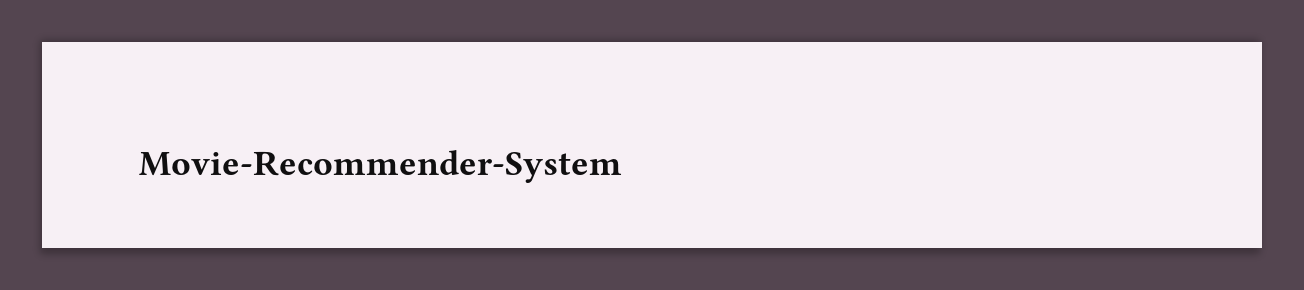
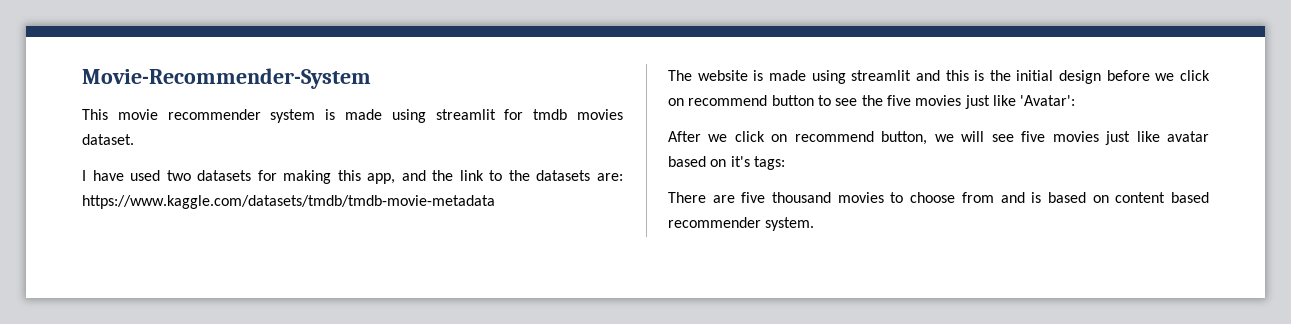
+ This movie recommender system is made using streamlit for tmdb movies dataset.
+ I have used two datasets for making this app, and the link to the datasets are: https://www.kaggle.com/datasets/tmdb/tmdb-movie-metadata
+ The website is made using streamlit and this is the initial design before we click on recommend button to see the five movies just like 'Avatar':
+ After we click on recommend button, we will see five movies just like avatar based on it's tags:
+ There are five thousand movies to choose from and is based on content based recommender system.

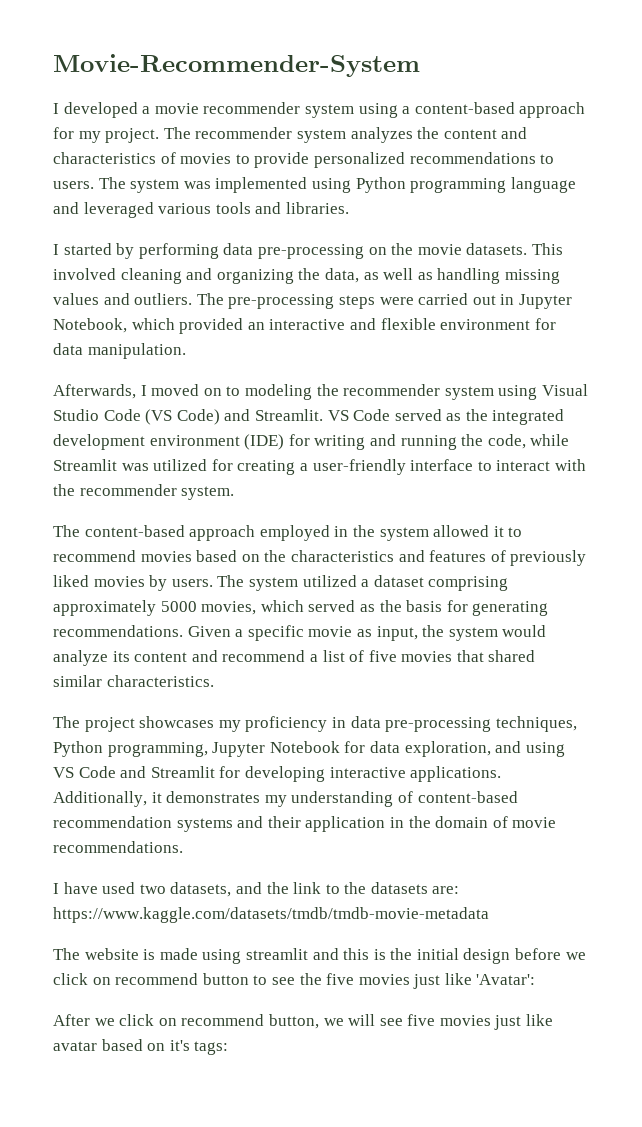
- This movie recommender system is made using streamlit for tmdb movies dataset.
+ I developed a movie recommender system using a content-based approach for my project. The recommender system analyzes the content and characteristics of movies to provide personalized recommendations to users. The system was implemented using Python programming language and leveraged various tools and libraries.
+ I started by performing data pre-processing on the movie datasets. This involved cleaning and organizing the data, as well as handling missing values and outliers. The pre-processing steps were carried out in Jupyter Notebook, which provided an interactive and flexible environment for data manipulation.
+ Afterwards, I moved on to modeling the recommender system using Visual Studio Code (VS Code) and Streamlit. VS Code served as the integrated development environment (IDE) for writing and running the code, while Streamlit was utilized for creating a user-friendly interface to interact with the recommender system.
+ The content-based approach employed in the system allowed it to recommend movies based on the characteristics and features of previously liked movies by users. The system utilized a dataset comprising approximately 5000 movies, which served as the basis for generating recommendations. Given a specific movie as input, the system would analyze its content and recommend a list of five movies that shared similar characteristics.
+ The project showcases my proficiency in data pre-processing techniques, Python programming, Jupyter Notebook for data exploration, and using VS Code and Streamlit for developing interactive applications. Additionally, it demonstrates my understanding of content-based recommendation systems and their application in the domain of movie recommendations.
- I have used two datasets for making this app, and the link to the datasets are: https://www.kaggle.com/datasets/tmdb/tmdb-movie-metadata
+ I have used two datasets, and the link to the datasets are: https://www.kaggle.com/datasets/tmdb/tmdb-movie-metadata
- There are five thousand movies to choose from and is based on content based recommender system.

